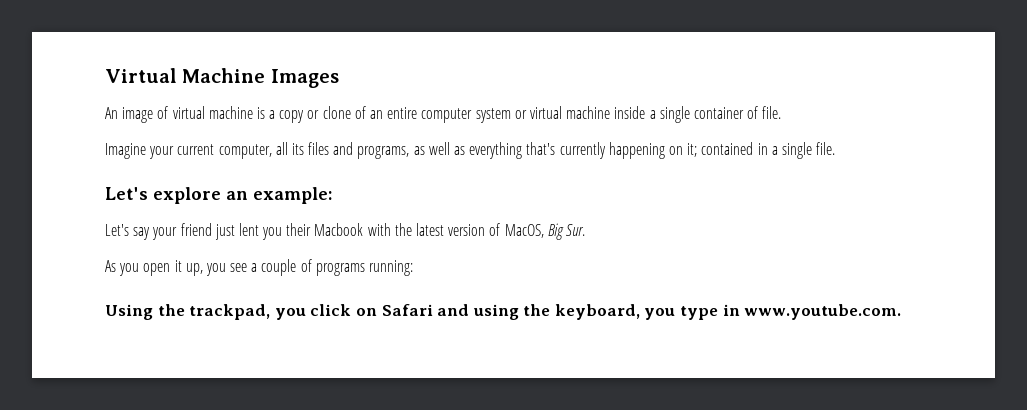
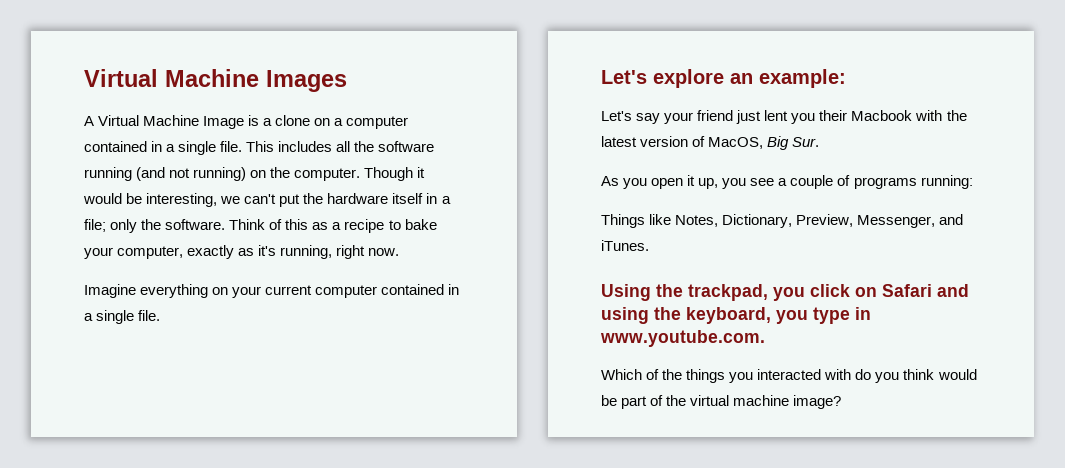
- An image of virtual machine is a copy or clone of an entire computer system or virtual machine inside a single container of file.
- Imagine your current computer, all its files and programs, as well as everything that's currently happening on it; contained in a single file.
+ A Virtual Machine Image is a clone on a computer contained in a single file. This includes all the software running (and not running) on the computer. Though it would be interesting, we can't put the hardware itself in a file; only the software. Think of this as a recipe to bake your computer, exactly as it's running, right now.
+ Imagine everything on your current computer contained in a single file.
+ Things like Notes, Dictionary, Preview, Messenger, and iTunes.
+ Which of the things you interacted with do you think would be part of the virtual machine image?

